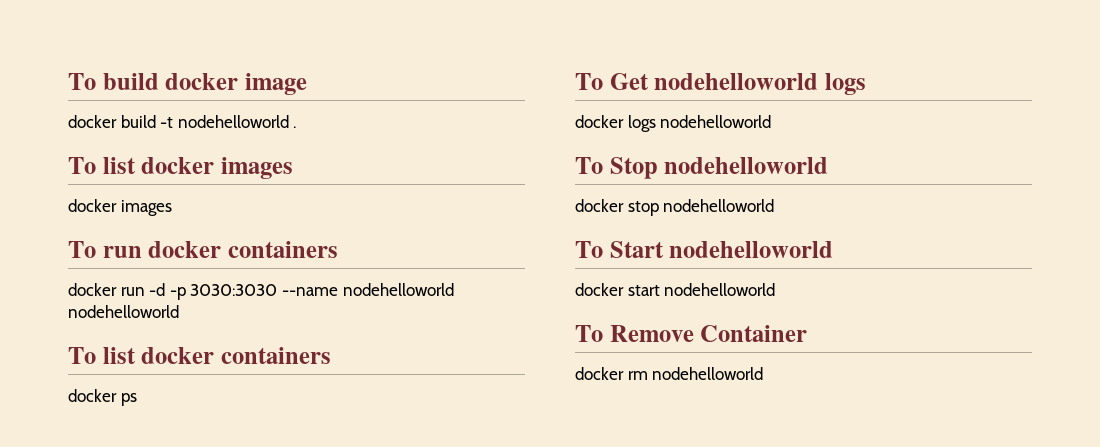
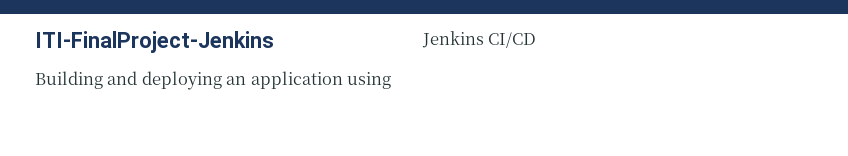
- To build docker image
- docker build -t nodehelloworld .
- To list docker images
- docker images
- To run docker containers
- docker run -d -p 3030:3030 --name nodehelloworld nodehelloworld
- To list docker containers
- docker ps
- To Get nodehelloworld logs
- docker logs nodehelloworld
- To Stop nodehelloworld
- docker stop nodehelloworld
- To Start nodehelloworld
- docker start nodehelloworld
- To Remove Container
- docker rm nodehelloworld
+ ITI-FinalProject-Jenkins
+ Building and deploying an application using Jenkins CI/CD

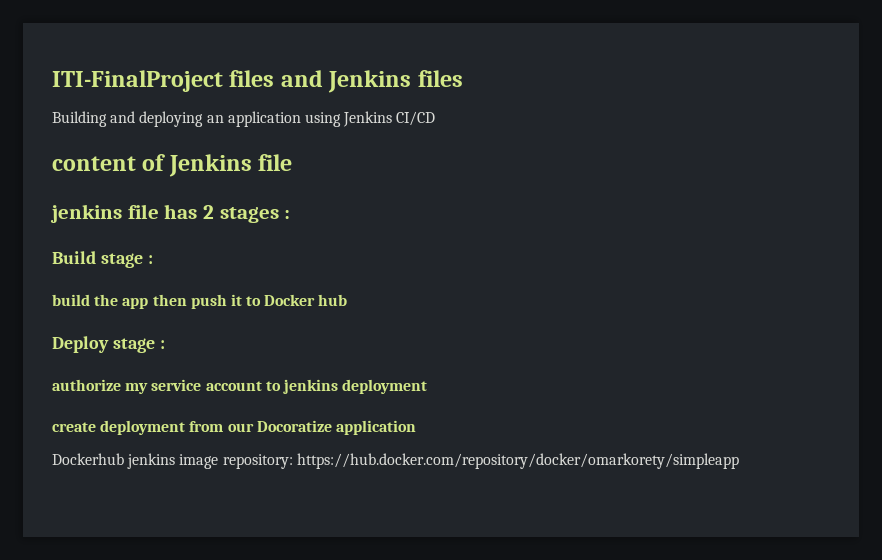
- ITI-FinalProject-Jenkins
+ ITI-FinalProject files and Jenkins files
+ content of Jenkins file
+ jenkins file has 2 stages :
+ Build stage :
+ build the app then push it to Docker hub
+ Deploy stage :
+ authorize my service account to jenkins deployment
+ create deployment from our Docoratize application
+ Dockerhub jenkins image repository: https://hub.docker.com/repository/docker/omarkorety/simpleapp

